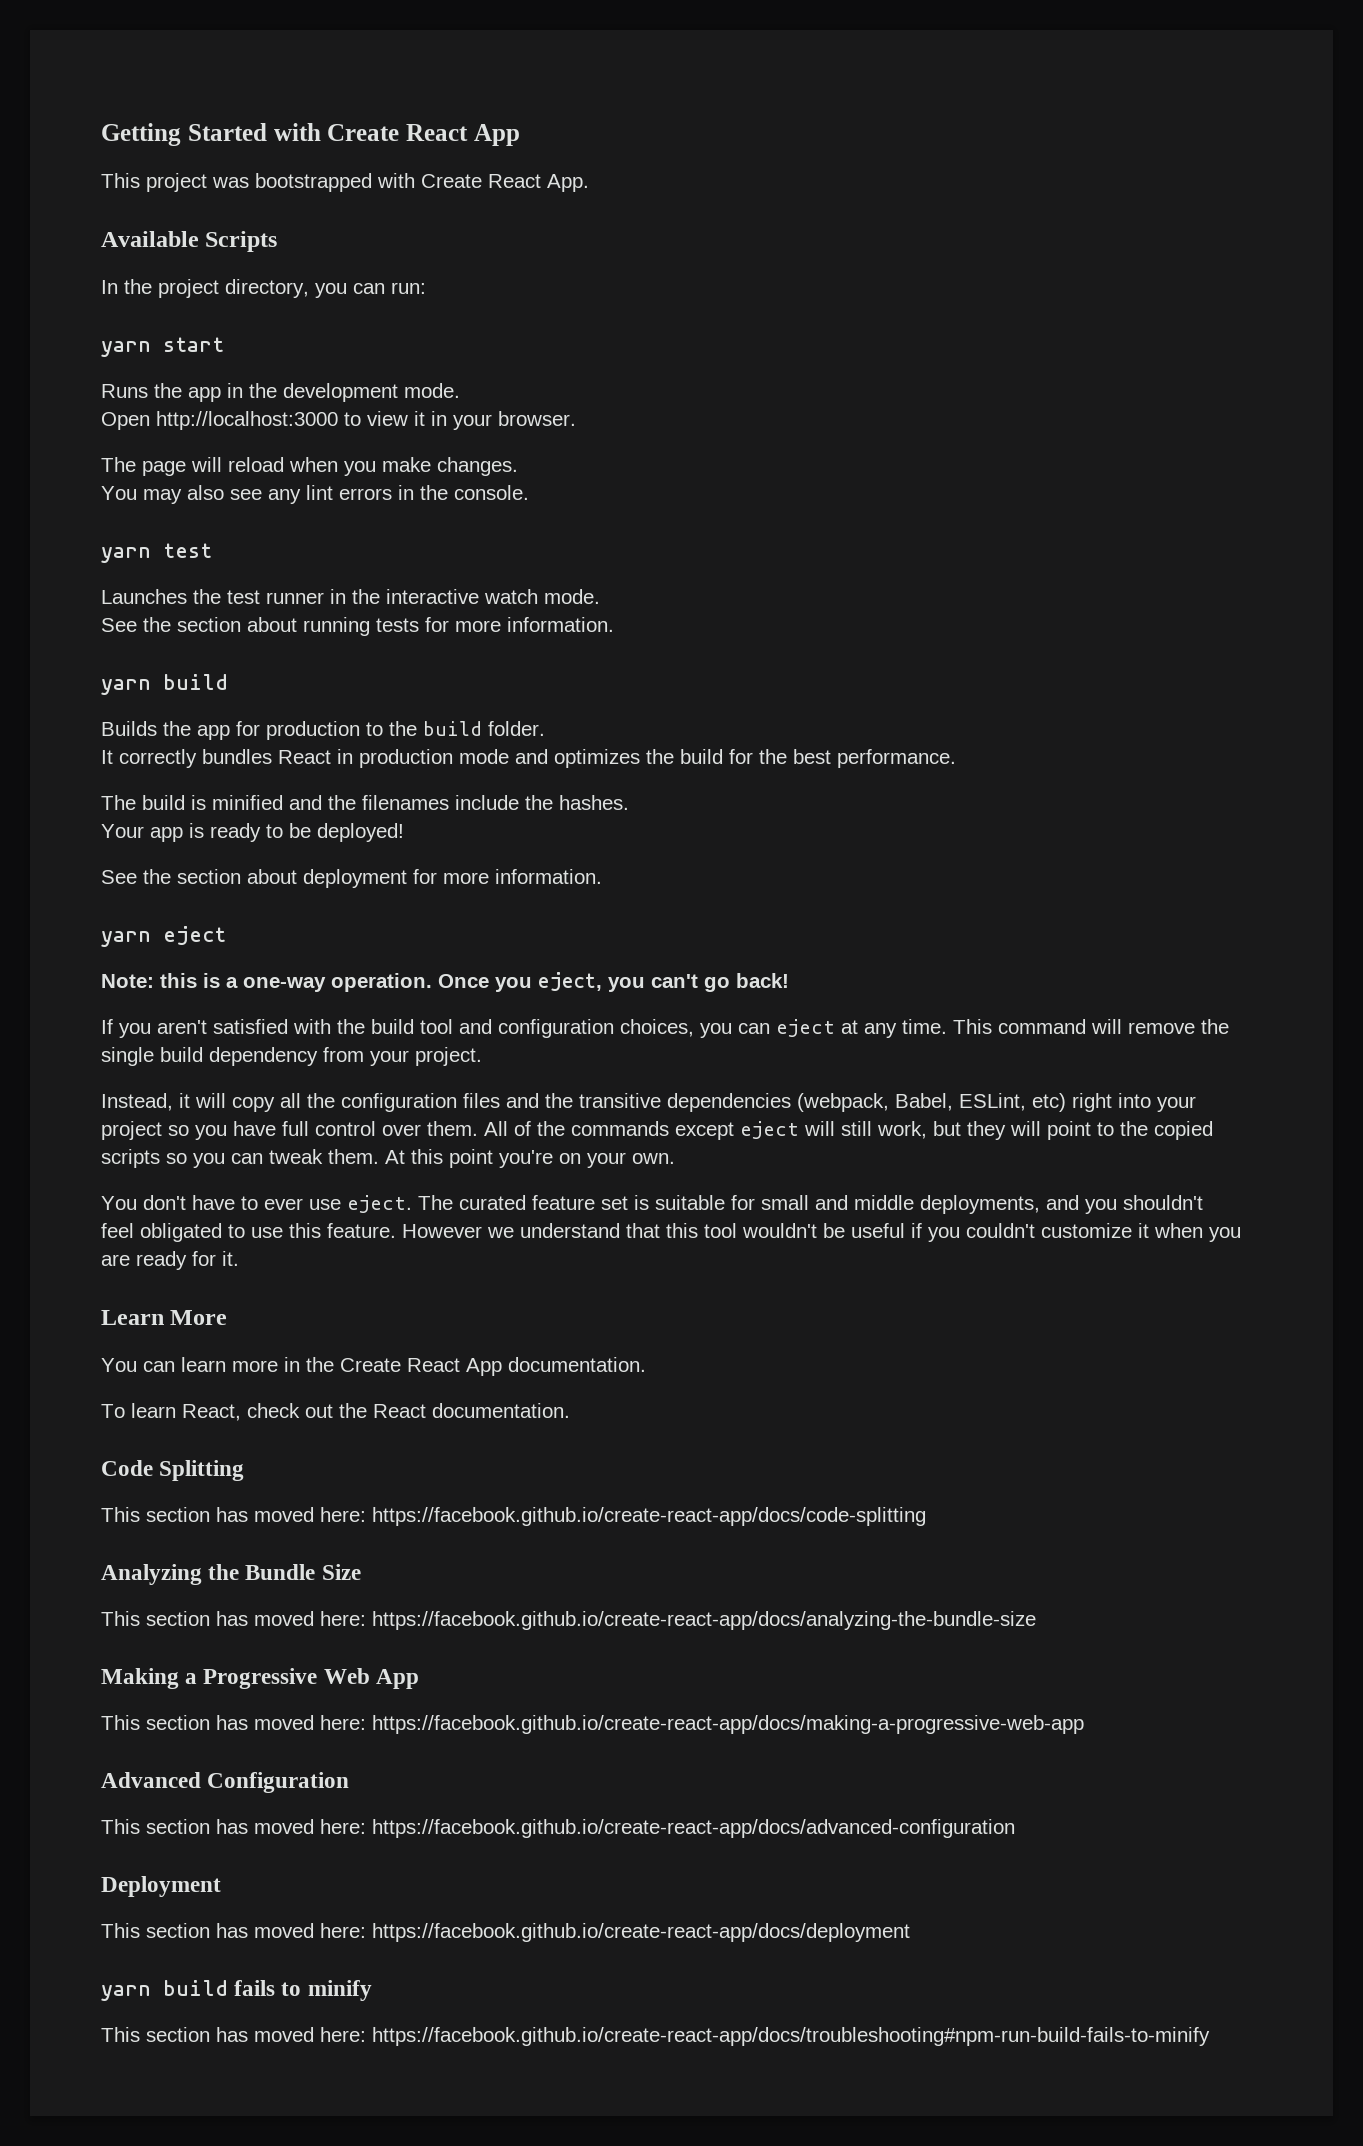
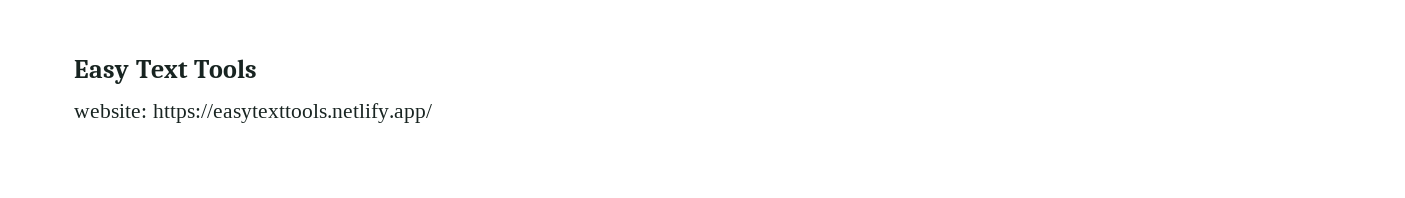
- Getting Started with Create React App
- This project was bootstrapped with Create React App.
- Available Scripts
- In the project directory, you can run:
- yarn start
- Runs the app in the development mode.
- Open http://localhost:3000 to view it in your browser.
- The page will reload when you make changes.
- You may also see any lint errors in the console.
- yarn test
- Launches the test runner in the interactive watch mode.
- See the section about running tests for more information.
- yarn build
- Builds the app for production to the build folder.
- It correctly bundles React in production mode and optimizes the build for the best performance.
- The build is minified and the filenames include the hashes.
- Your app is ready to be deployed!
- See the section about deployment for more information.
- yarn eject
- Note: this is a one-way operation. Once you eject, you can't go back!
- If you aren't satisfied with the build tool and configuration choices, you can eject at any time. This command will remove the single build dependency from your project.
- Instead, it will copy all the configuration files and the transitive dependencies (webpack, Babel, ESLint, etc) right into your project so you have full control over them. All of the commands except eject will still work, but they will point to the copied scripts so you can tweak them. At this point you're on your own.
- You don't have to ever use eject. The curated feature set is suitable for small and middle deployments, and you shouldn't feel obligated to use this feature. However we understand that this tool wouldn't be useful if you couldn't customize it when you are ready for it.
- Learn More
- You can learn more in the Create React App documentation.
- To learn React, check out the React documentation.
- Code Splitting
- This section has moved here: https://facebook.github.io/create-react-app/docs/code-splitting
- Analyzing the Bundle Size
- This section has moved here: https://facebook.github.io/create-react-app/docs/analyzing-the-bundle-size
- Making a Progressive Web App
- This section has moved here: https://facebook.github.io/create-react-app/docs/making-a-progressive-web-app
- Advanced Configuration
- This section has moved here: https://facebook.github.io/create-react-app/docs/advanced-configuration
- Deployment
- This section has moved here: https://facebook.github.io/create-react-app/docs/deployment
- yarn build fails to minify
- This section has moved here: https://facebook.github.io/create-react-app/docs/troubleshooting#npm-run-build-fails-to-minify
+ Easy Text Tools
+ website: https://easytexttools.netlify.app/

